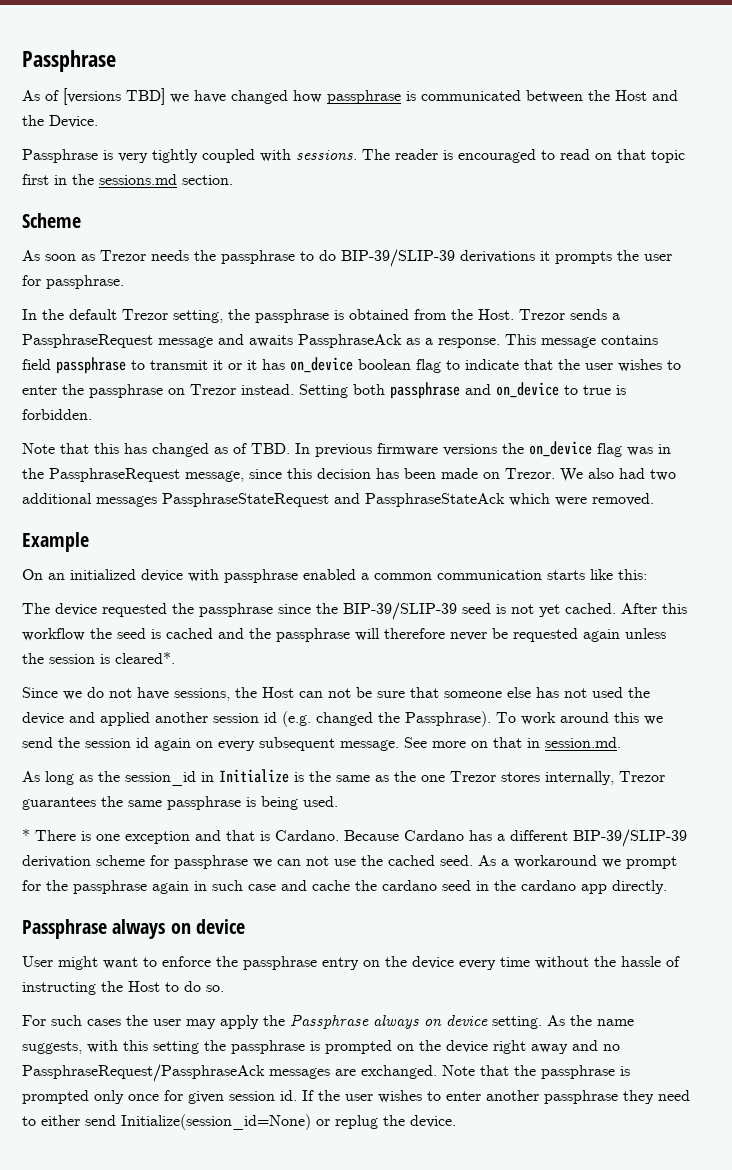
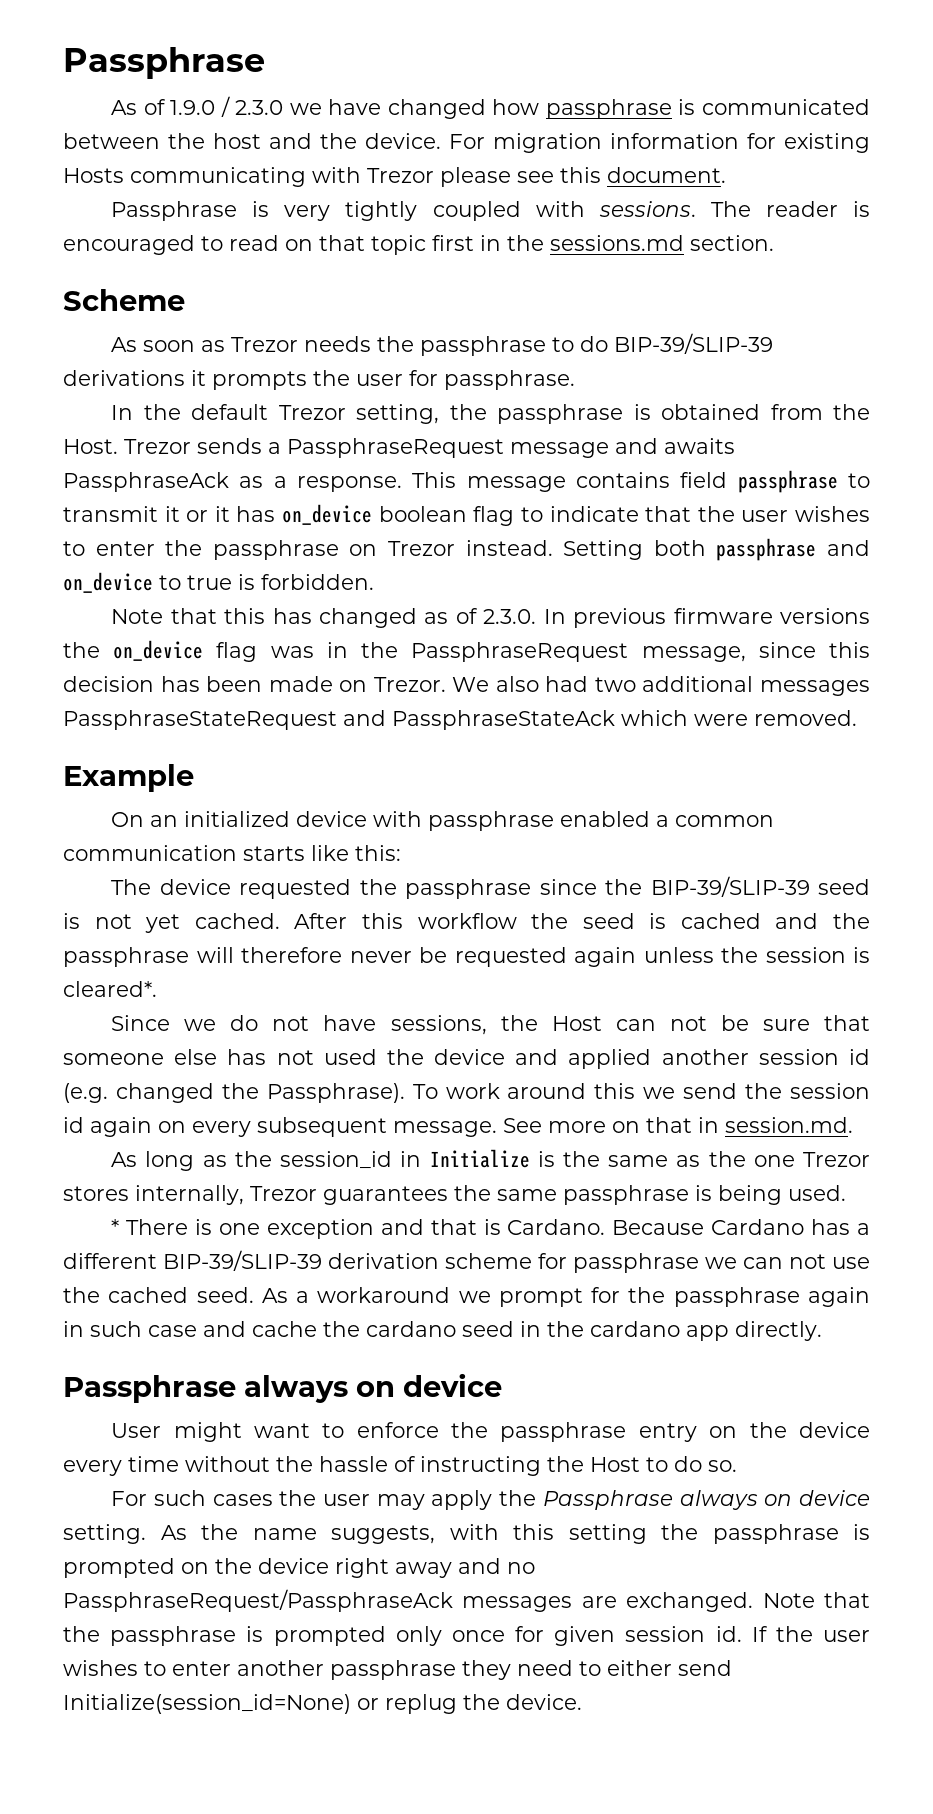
- As of [versions TBD] we have changed how passphrase is communicated between the Host and the Device.
+ As of 1.9.0 / 2.3.0 we have changed how passphrase is communicated between the host and the device. For migration information for existing Hosts communicating with Trezor please see this document.
- Note that this has changed as of TBD. In previous firmware versions the on_device flag was in the PassphraseRequest message, since this decision has been made on Trezor.
+ Note that this has changed as of 2.3.0. In previous firmware versions the on_device flag was in the PassphraseRequest message, since this decision has been made on Trezor.

